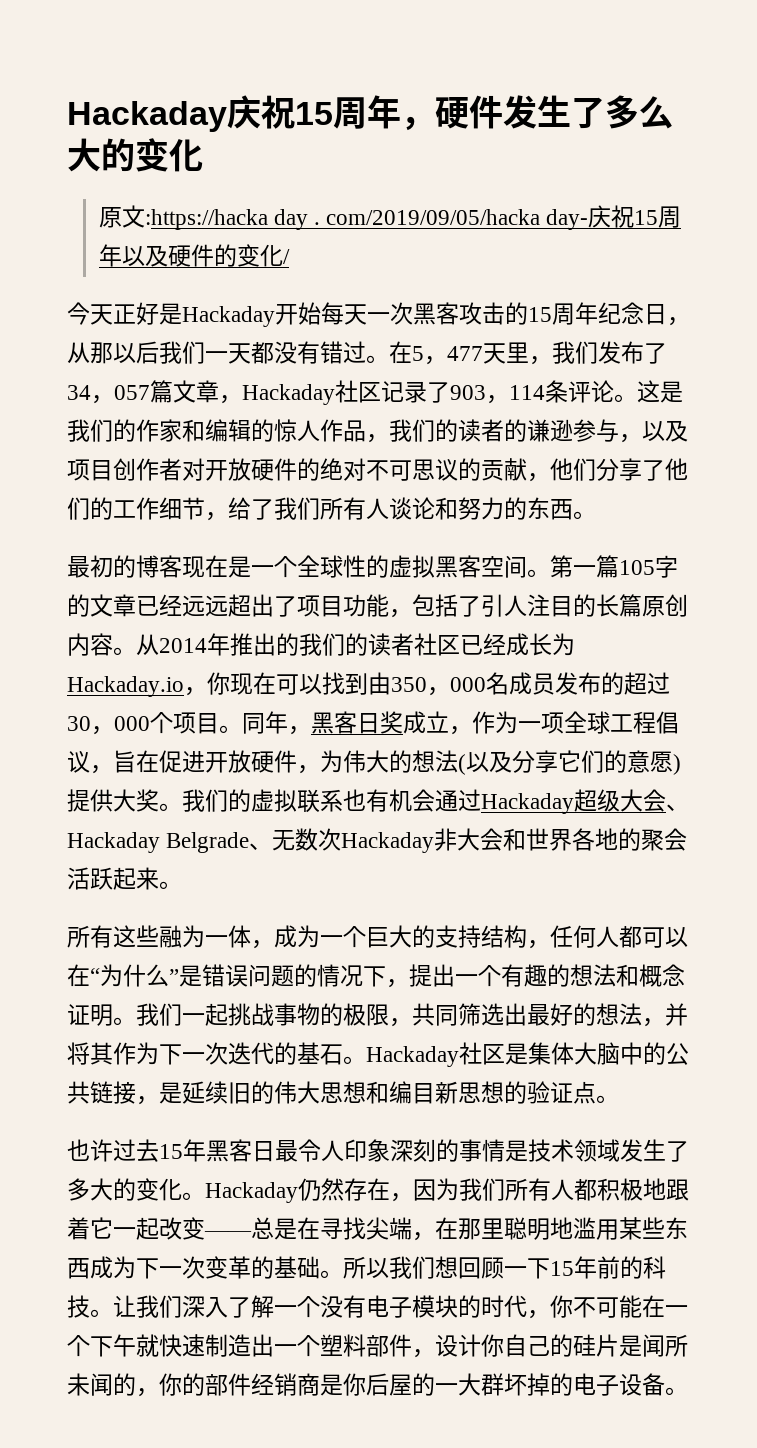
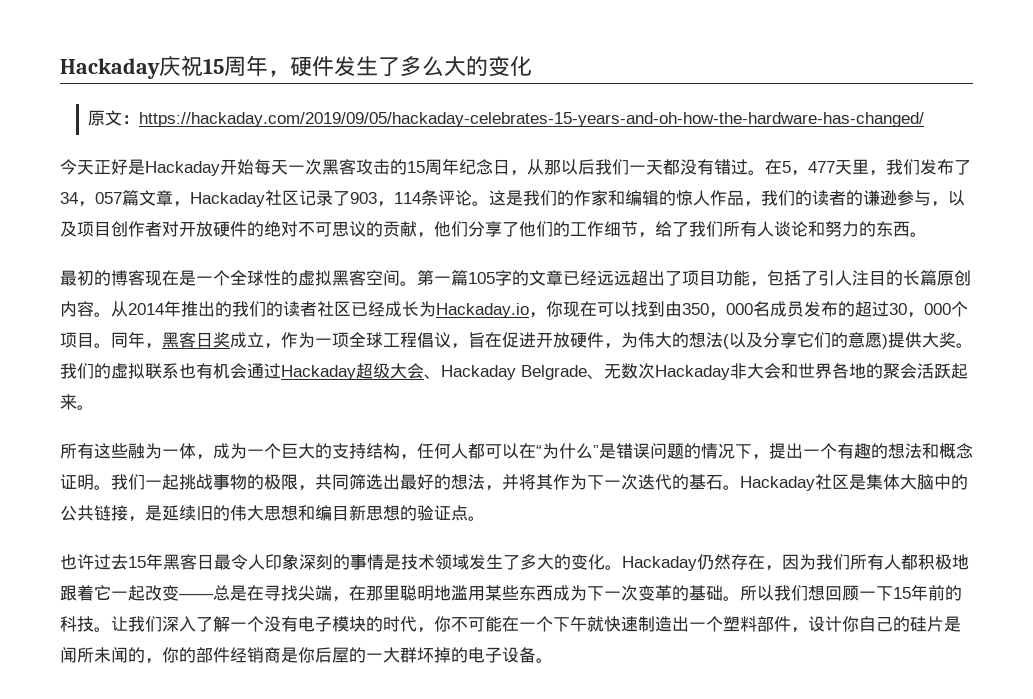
- 原文:https://hacka day . com/2019/09/05/hacka day-庆祝15周年以及硬件的变化/
+ 原文：https://hackaday.com/2019/09/05/hackaday-celebrates-15-years-and-oh-how-the-hardware-has-changed/

